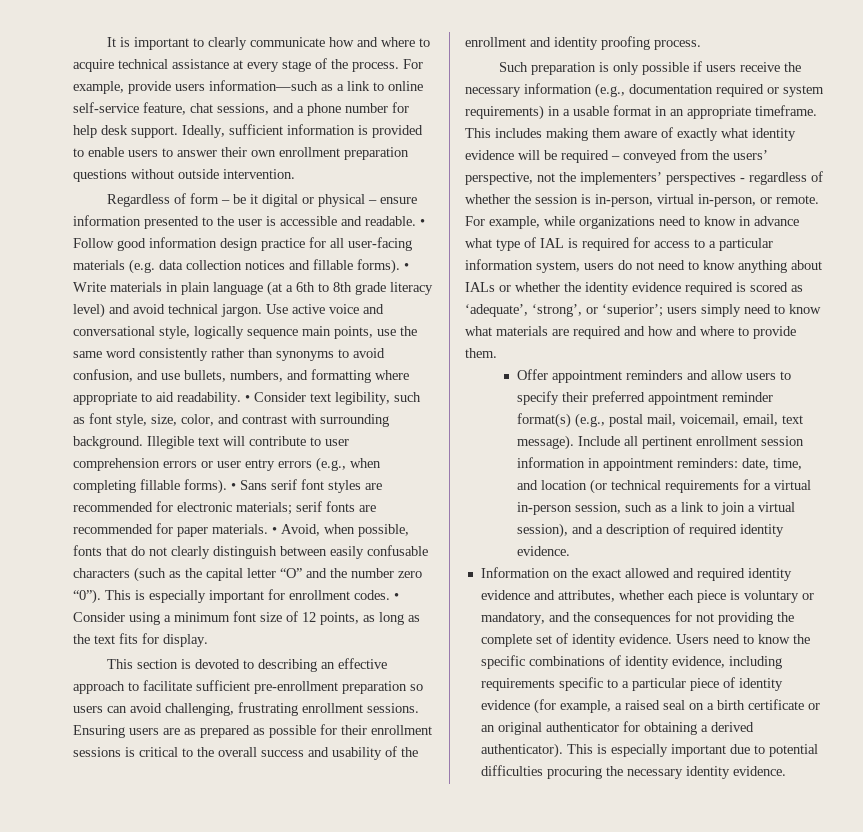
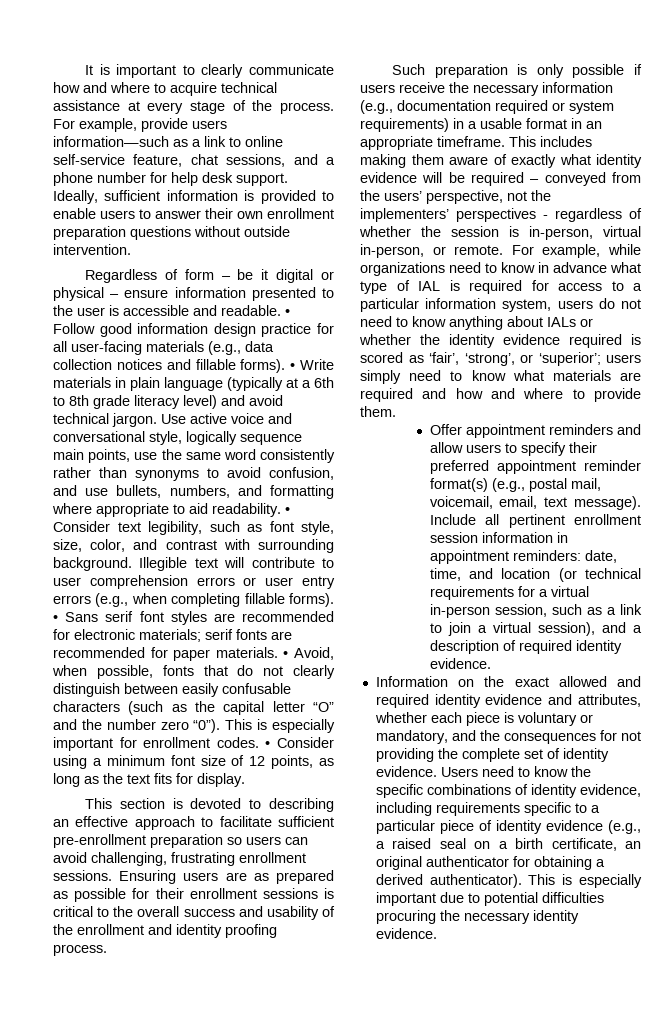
- • Follow good information design practice for all user-facing materials (e.g. data collection notices and fillable forms).
+ • Follow good information design practice for all user-facing materials (e.g., data collection notices and fillable forms).
- • Write materials in plain language (at a 6th to 8th grade literacy level) and avoid technical jargon.
+ • Write materials in plain language (typically at a 6th to 8th grade literacy level) and avoid technical jargon.
- For example, while organizations need to know in advance what type of IAL is required for access to a particular information system, users do not need to know anything about IALs or whether the identity evidence required is scored as ‘adequate’, ‘strong’, or ‘superior’; users simply need to know what materials are required and how and where to provide them.
+ For example, while organizations need to know in advance what type of IAL is required for access to a particular information system, users do not need to know anything about IALs or whether the identity evidence required is scored as ‘fair’, ‘strong’, or ‘superior’; users simply need to know what materials are required and how and where to provide them.
- Users need to know the specific combinations of identity evidence, including requirements specific to a particular piece of identity evidence (for example, a raised seal on a birth certificate or an original authenticator for obtaining a derived authenticator).
+ Users need to know the specific combinations of identity evidence, including requirements specific to a particular piece of identity evidence (e.g., a raised seal on a birth certificate, an original authenticator for obtaining a derived authenticator).

